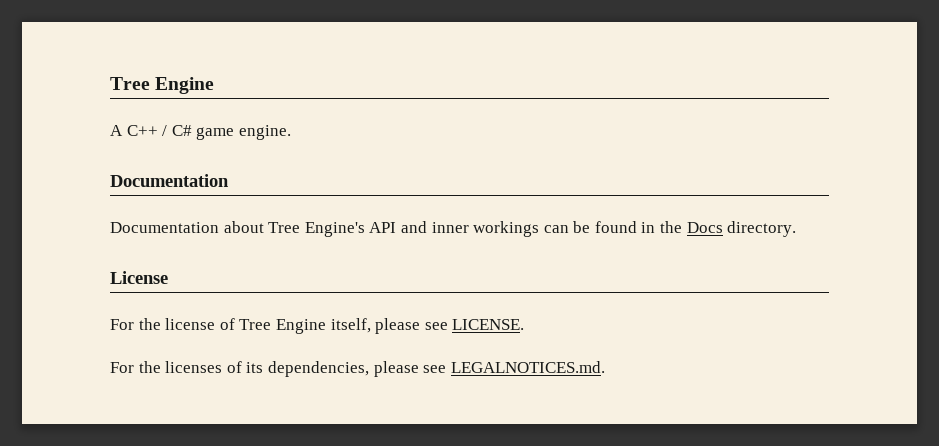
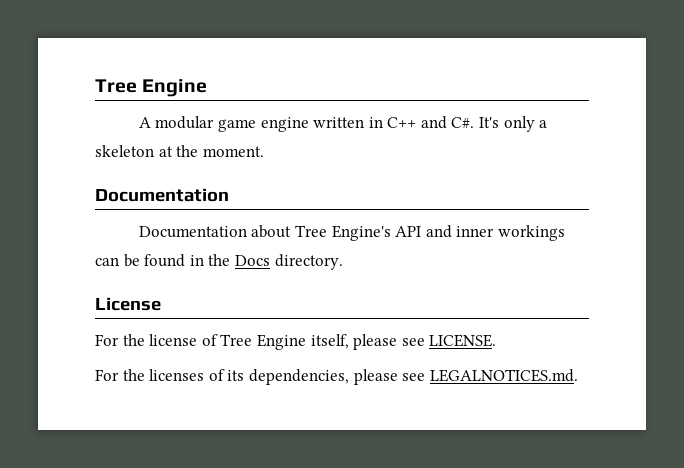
- A C++ / C# game engine.
+ A modular game engine written in C++ and C#. It's only a skeleton at the moment.

